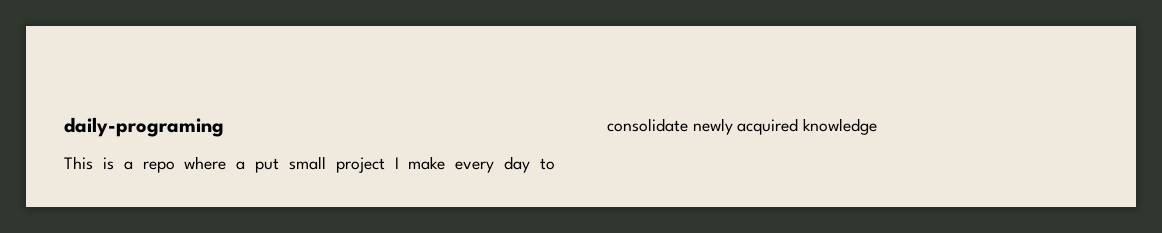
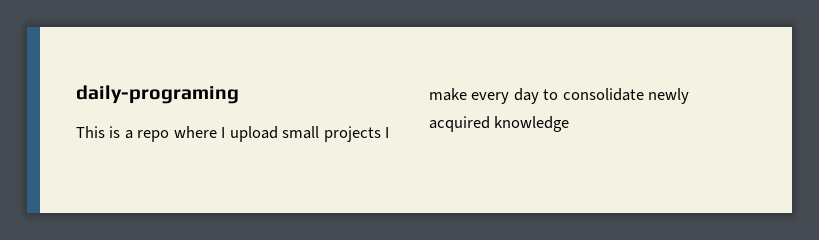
- This is a repo where a put small project I make every day to consolidate newly acquired knowledge
+ This is a repo where I upload small projects I make every day to consolidate newly acquired knowledge

